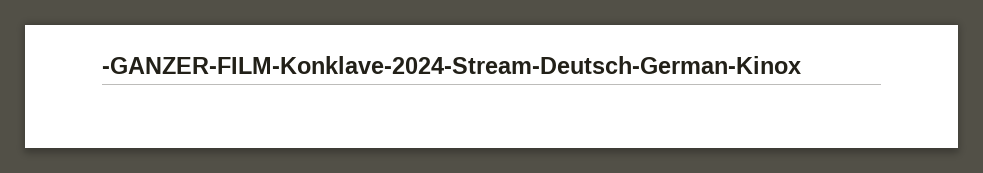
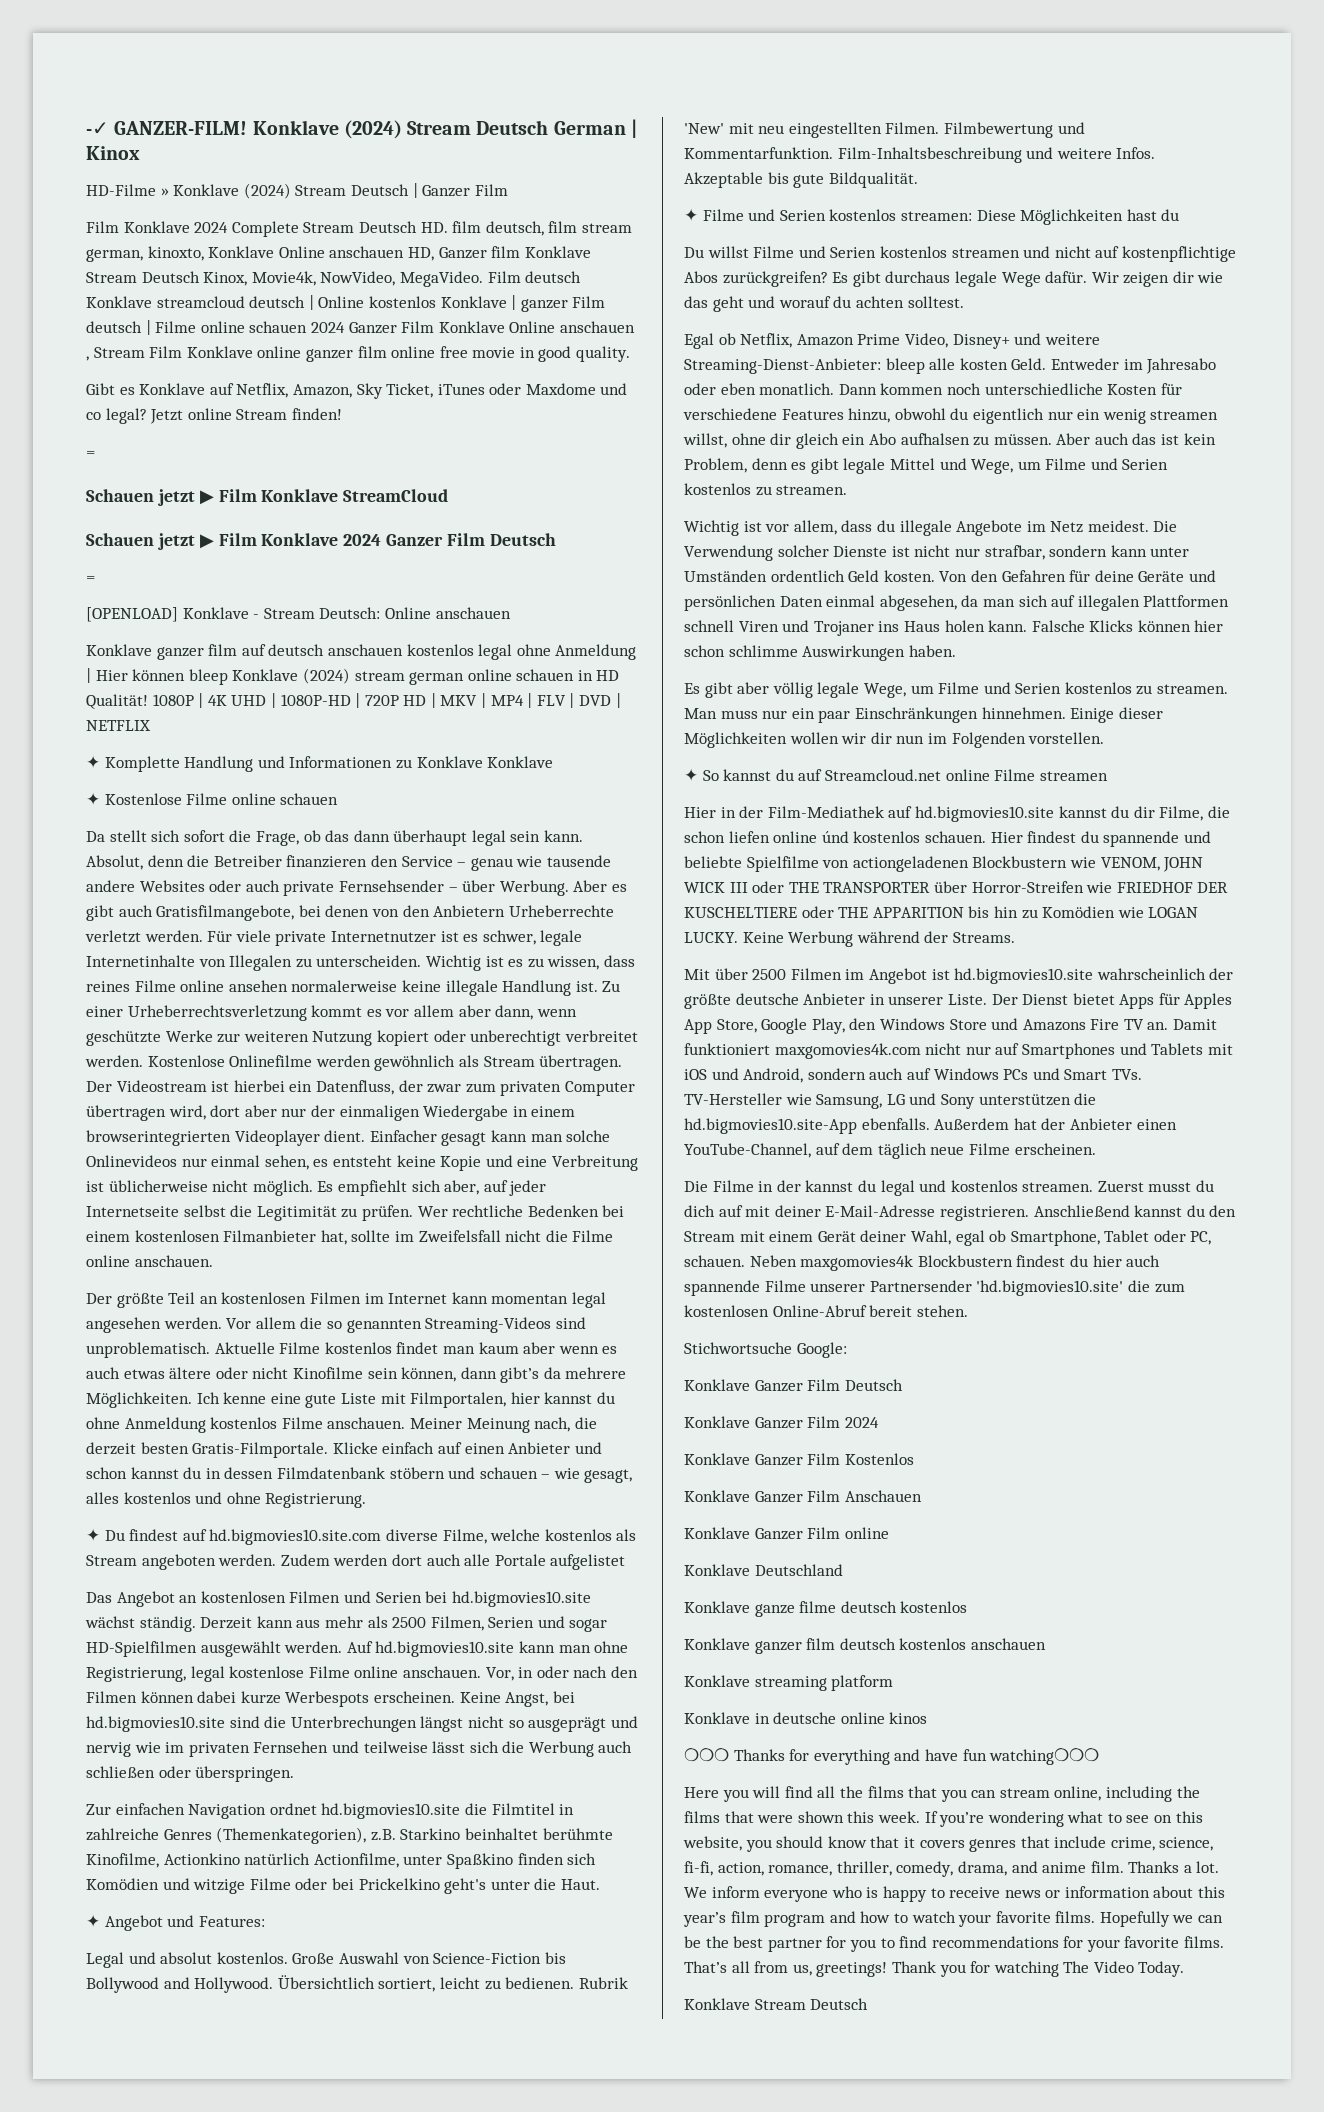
- -GANZER-FILM-Konklave-2024-Stream-Deutsch-German-Kinox
+ -✓ GANZER-FILM! Konklave (2024) Stream Deutsch German | Kinox
+ HD-Filme » Konklave (2024) Stream Deutsch | Ganzer Film
+ Film Konklave 2024 Complete Stream Deutsch HD. film deutsch, film stream german, kinoxto, Konklave Online anschauen HD, Ganzer film Konklave Stream Deutsch Kinox, Movie4k, NowVideo, MegaVideo. Film deutsch Konklave streamcloud deutsch | Online kostenlos Konklave | ganzer Film deutsch | Filme online schauen 2024 Ganzer Film Konklave Online anschauen , Stream Film Konklave online ganzer film online free movie in good quality.
+ Gibt es Konklave auf Netflix, Amazon, Sky Ticket, iTunes oder Maxdome und co legal? Jetzt online Stream finden!
+ =
+ Schauen jetzt ▶ Film Konklave StreamCloud
+ Schauen jetzt ▶ Film Konklave 2024 Ganzer Film Deutsch
+ =
+ [OPENLOAD] Konklave - Stream Deutsch: Online anschauen
+ Konklave ganzer film auf deutsch anschauen kostenlos legal ohne Anmeldung | Hier können bleep Konklave (2024) stream german online schauen in HD Qualität! 1080P | 4K UHD | 1080P-HD | 720P HD | MKV | MP4 | FLV | DVD | NETFLIX
+ ✦ Komplette Handlung und Informationen zu Konklave Konklave
+ ✦ Kostenlose Filme online schauen
+ Da stellt sich sofort die Frage, ob das dann überhaupt legal sein kann. Absolut, denn die Betreiber finanzieren den Service – genau wie tausende andere Websites oder auch private Fernsehsender – über Werbung. Aber es gibt auch Gratisfilmangebote, bei denen von den Anbietern Urheberrechte verletzt werden. Für viele private Internetnutzer ist es schwer, legale Internetinhalte von Illegalen zu unterscheiden. Wichtig ist es zu wissen, dass reines Filme online ansehen normalerweise keine illegale Handlung ist. Zu einer Urheberrechtsverletzung kommt es vor allem aber dann, wenn geschützte Werke zur weiteren Nutzung kopiert oder unberechtigt verbreitet werden. Kostenlose Onlinefilme werden gewöhnlich als Stream übertragen. Der Videostream ist hierbei ein Datenfluss, der zwar zum privaten Computer übertragen wird, dort aber nur der einmaligen Wiedergabe in einem browserintegrierten Videoplayer dient. Einfacher gesagt kann man solche Onlinevideos nur einmal sehen, es entsteht keine Kopie und eine Verbreitung ist üblicherweise nicht möglich. Es empfiehlt sich aber, auf jeder Internetseite selbst die Legitimität zu prüfen. Wer rechtliche Bedenken bei einem kostenlosen Filmanbieter hat, sollte im Zweifelsfall nicht die Filme online anschauen.
+ Der größte Teil an kostenlosen Filmen im Internet kann momentan legal angesehen werden. Vor allem die so genannten Streaming-Videos sind unproblematisch. Aktuelle Filme kostenlos findet man kaum aber wenn es auch etwas ältere oder nicht Kinofilme sein können, dann gibt’s da mehrere Möglichkeiten. Ich kenne eine gute Liste mit Filmportalen, hier kannst du ohne Anmeldung kostenlos Filme anschauen. Meiner Meinung nach, die derzeit besten Gratis-Filmportale. Klicke einfach auf einen Anbieter und schon kannst du in dessen Filmdatenbank stöbern und schauen – wie gesagt, alles kostenlos und ohne Registrierung.
+ ✦ Du findest auf hd.bigmovies10.site.com diverse Filme, welche kostenlos als Stream angeboten werden. Zudem werden dort auch alle Portale aufgelistet
+ Das Angebot an kostenlosen Filmen und Serien bei hd.bigmovies10.site wächst ständig. Derzeit kann aus mehr als 2500 Filmen, Serien und sogar HD-Spielfilmen ausgewählt werden. Auf hd.bigmovies10.site kann man ohne Registrierung, legal kostenlose Filme online anschauen. Vor, in oder nach den Filmen können dabei kurze Werbespots erscheinen. Keine Angst, bei hd.bigmovies10.site sind die Unterbrechungen längst nicht so ausgeprägt und nervig wie im privaten Fernsehen und teilweise lässt sich die Werbung auch schließen oder überspringen.
+ Zur einfachen Navigation ordnet hd.bigmovies10.site die Filmtitel in zahlreiche Genres (Themenkategorien), z.B. Starkino beinhaltet berühmte Kinofilme, Actionkino natürlich Actionfilme, unter Spaßkino finden sich Komödien und witzige Filme oder bei Prickelkino geht's unter die Haut.
+ ✦ Angebot und Features:
+ Legal und absolut kostenlos. Große Auswahl von Science-Fiction bis Bollywood and Hollywood. Übersichtlich sortiert, leicht zu bedienen. Rubrik 'New' mit neu eingestellten Filmen. Filmbewertung und Kommentarfunktion. Film-Inhaltsbeschreibung und weitere Infos. Akzeptable bis gute Bildqualität.
+ ✦ Filme und Serien kostenlos streamen: Diese Möglichkeiten hast du
+ Du willst Filme und Serien kostenlos streamen und nicht auf kostenpflichtige Abos zurückgreifen? Es gibt durchaus legale Wege dafür. Wir zeigen dir wie das geht und worauf du achten solltest.
+ Egal ob Netflix, Amazon Prime Video, Disney+ und weitere Streaming-Dienst-Anbieter: bleep alle kosten Geld. Entweder im Jahresabo oder eben monatlich. Dann kommen noch unterschiedliche Kosten für verschiedene Features hinzu, obwohl du eigentlich nur ein wenig streamen willst, ohne dir gleich ein Abo aufhalsen zu müssen. Aber auch das ist kein Problem, denn es gibt legale Mittel und Wege, um Filme und Serien kostenlos zu streamen.
+ Wichtig ist vor allem, dass du illegale Angebote im Netz meidest. Die Verwendung solcher Dienste ist nicht nur strafbar, sondern kann unter Umständen ordentlich Geld kosten. Von den Gefahren für deine Geräte und persönlichen Daten einmal abgesehen, da man sich auf illegalen Plattformen schnell Viren und Trojaner ins Haus holen kann. Falsche Klicks können hier schon schlimme Auswirkungen haben.
+ Es gibt aber völlig legale Wege, um Filme und Serien kostenlos zu streamen. Man muss nur ein paar Einschränkungen hinnehmen. Einige dieser Möglichkeiten wollen wir dir nun im Folgenden vorstellen.
+ ✦ So kannst du auf Streamcloud.net online Filme streamen
+ Hier in der Film-Mediathek auf hd.bigmovies10.site kannst du dir Filme, die schon liefen online únd kostenlos schauen. Hier findest du spannende und beliebte Spielfilme von actiongeladenen Blockbustern wie VENOM, JOHN WICK III oder THE TRANSPORTER über Horror-Streifen wie FRIEDHOF DER KUSCHELTIERE oder THE APPARITION bis hin zu Komödien wie LOGAN LUCKY. Keine Werbung während der Streams.
+ Mit über 2500 Filmen im Angebot ist hd.bigmovies10.site wahrscheinlich der größte deutsche Anbieter in unserer Liste. Der Dienst bietet Apps für Apples App Store, Google Play, den Windows Store und Amazons Fire TV an. Damit funktioniert maxgomovies4k.com nicht nur auf Smartphones und Tablets mit iOS und Android, sondern auch auf Windows PCs und Smart TVs. TV-Hersteller wie Samsung, LG und Sony unterstützen die hd.bigmovies10.site-App ebenfalls. Außerdem hat der Anbieter einen YouTube-Channel, auf dem täglich neue Filme erscheinen.
+ Die Filme in der kannst du legal und kostenlos streamen. Zuerst musst du dich auf mit deiner E-Mail-Adresse registrieren. Anschließend kannst du den Stream mit einem Gerät deiner Wahl, egal ob Smartphone, Tablet oder PC, schauen. Neben maxgomovies4k Blockbustern findest du hier auch spannende Filme unserer Partnersender 'hd.bigmovies10.site' die zum kostenlosen Online-Abruf bereit stehen.
+ Stichwortsuche Google:
+ Konklave Ganzer Film Deutsch
+ Konklave Ganzer Film 2024
+ Konklave Ganzer Film Kostenlos
+ Konklave Ganzer Film Anschauen
+ Konklave Ganzer Film online
+ Konklave Deutschland
+ Konklave ganze filme deutsch kostenlos
+ Konklave ganzer film deutsch kostenlos anschauen
+ Konklave streaming platform
+ Konklave in deutsche online kinos
+ ❍❍❍ Thanks for everything and have fun watching❍❍❍
+ Here you will find all the films that you can stream online, including the films that were shown this week. If you’re wondering what to see on this website, you should know that it covers genres that include crime, science, fi-fi, action, romance, thriller, comedy, drama, and anime film. Thanks a lot. We inform everyone who is happy to receive news or information about this year’s film program and how to watch your favorite films. Hopefully we can be the best partner for you to find recommendations for your favorite films. That’s all from us, greetings! Thank you for watching The Video Today.
+ Konklave Stream Deutsch

